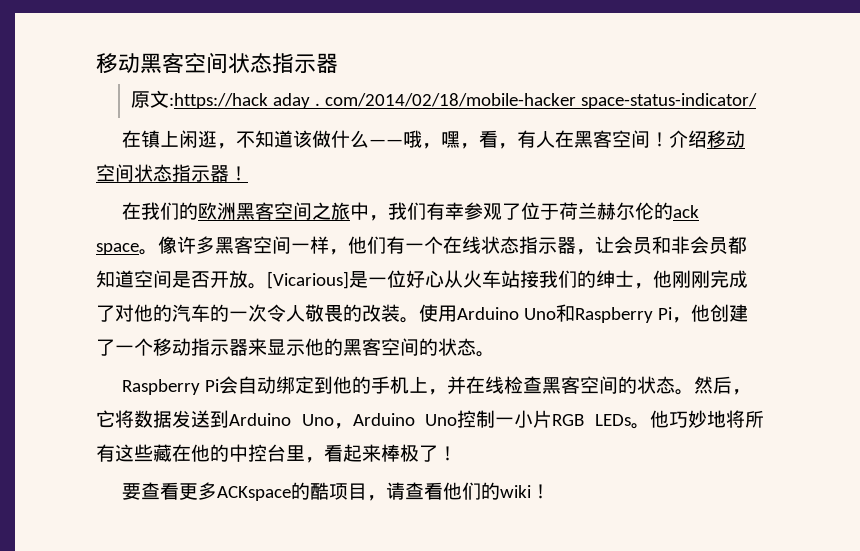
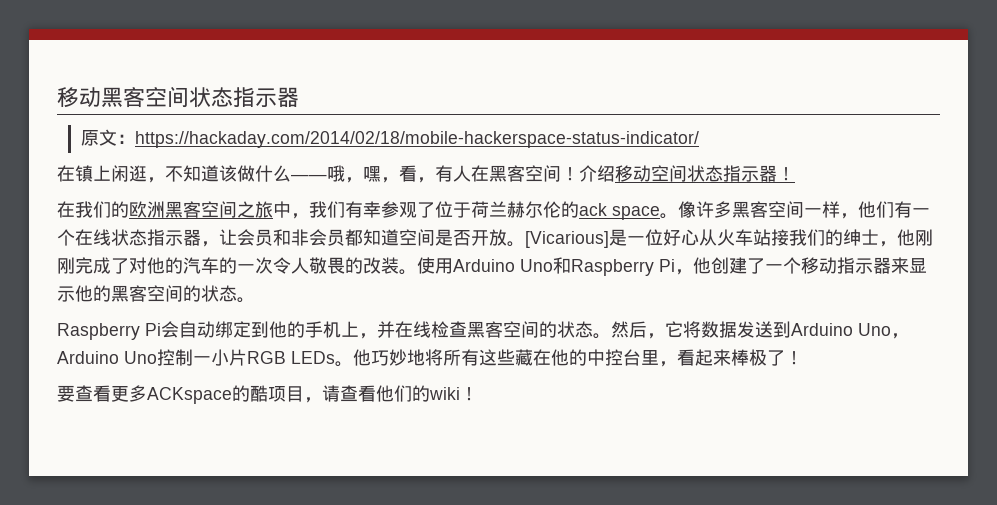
- 原文:https://hack aday . com/2014/02/18/mobile-hacker space-status-indicator/
+ 原文：https://hackaday.com/2014/02/18/mobile-hackerspace-status-indicator/

